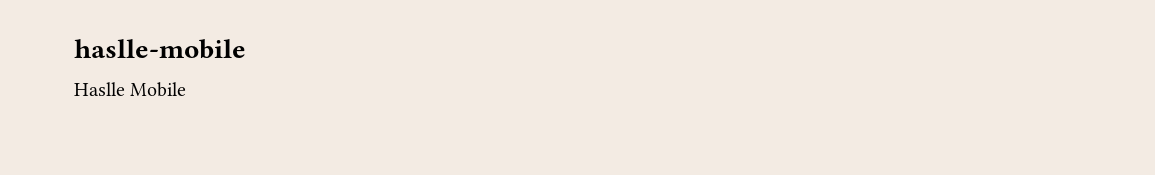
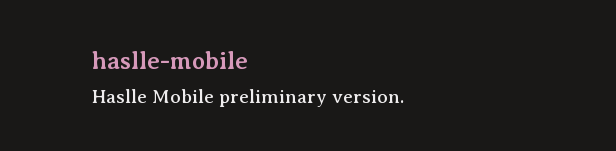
- Haslle Mobile
+ Haslle Mobile preliminary version.

